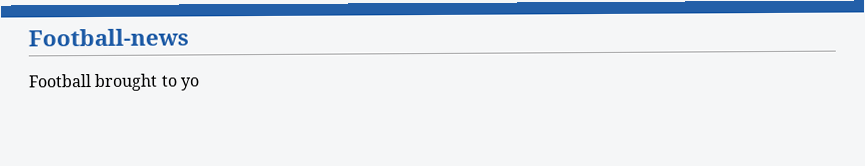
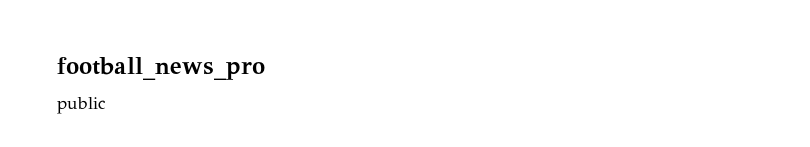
- Football-news
- Football brought to yo
+ football_news_pro
+ public

